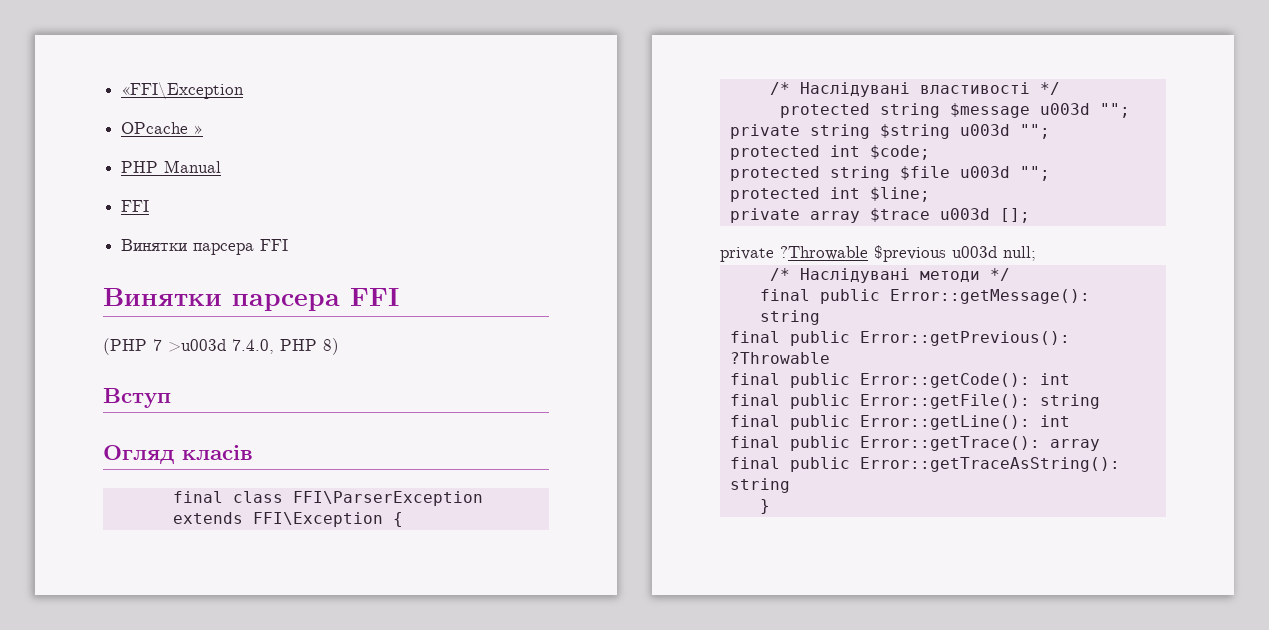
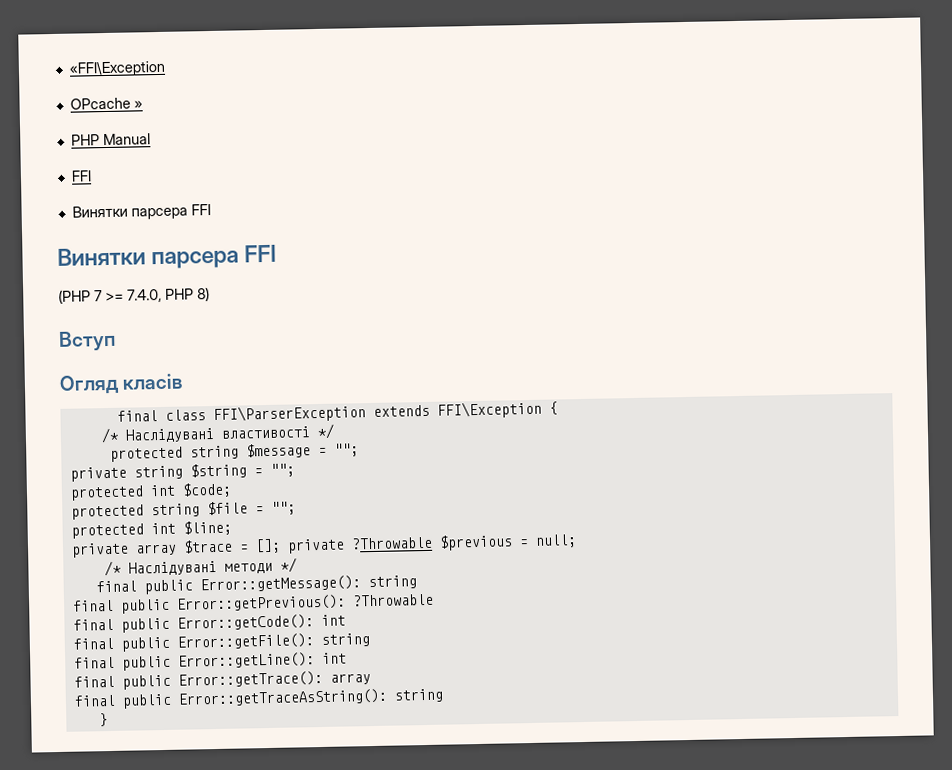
- (PHP 7 >u003d 7.4.0, PHP 8)
+ (PHP 7 >= 7.4.0, PHP 8)
- protected string $message u003d "";
+ protected string $message = "";
- private string $string u003d "";
+ private string $string = "";
- protected string $file u003d "";
+ protected string $file = "";
- private array $trace u003d [];
- private ?Throwable $previous u003d null;
+ private array $trace = []; private ?Throwable $previous = null;

